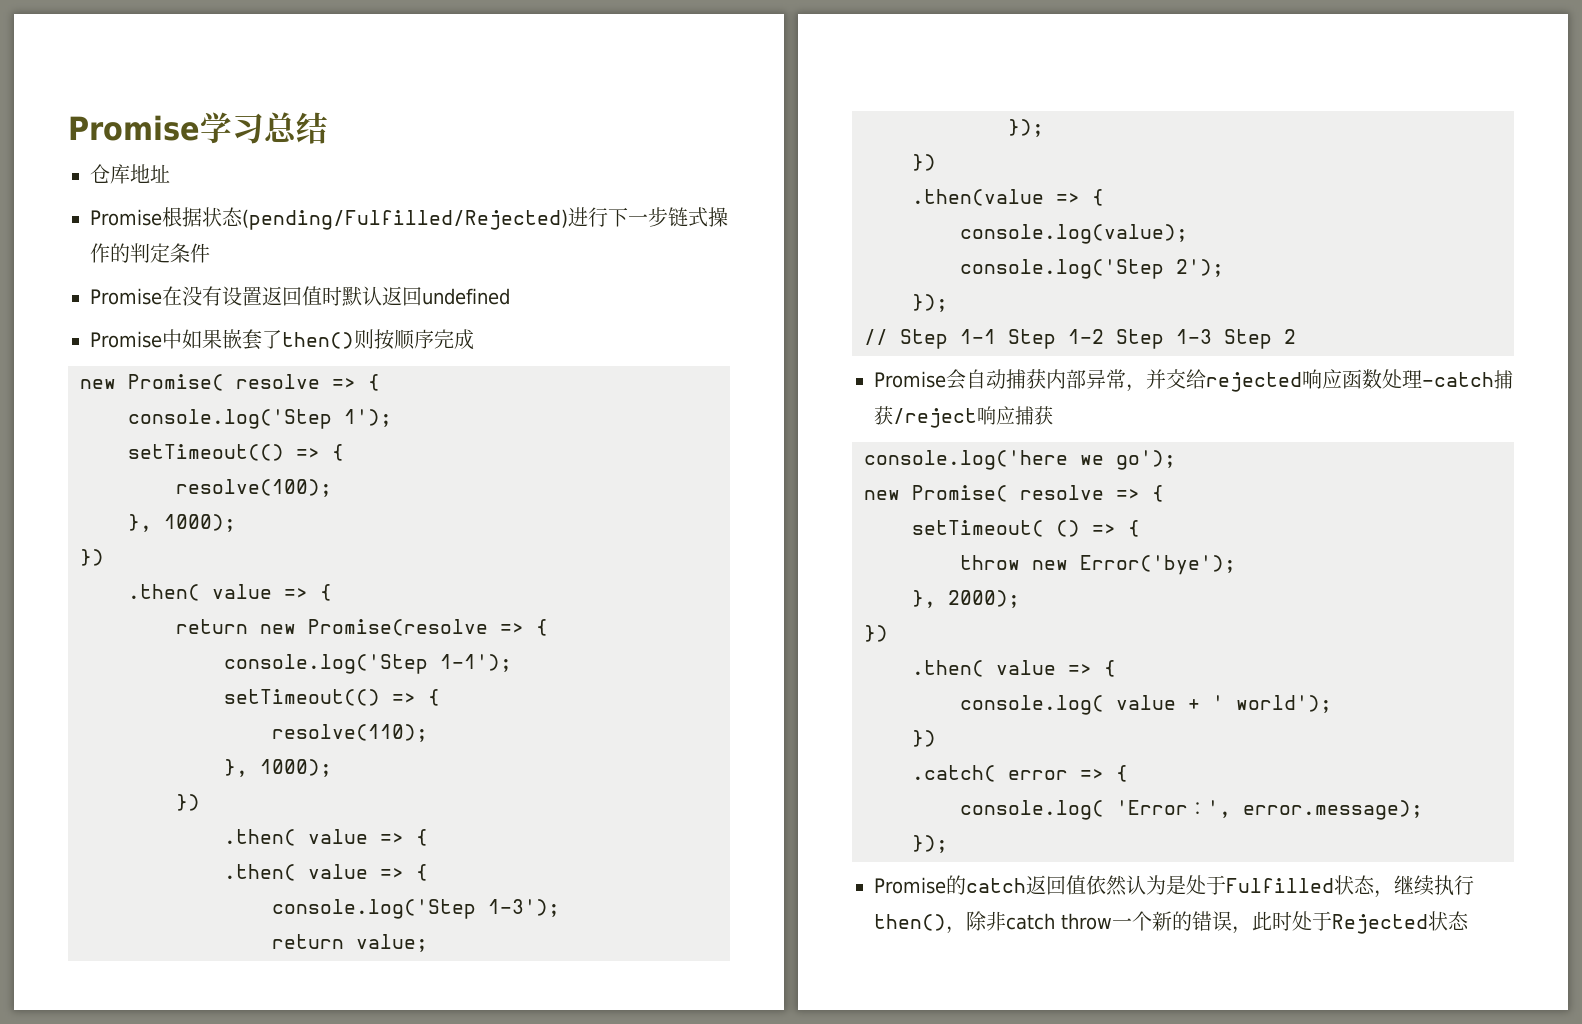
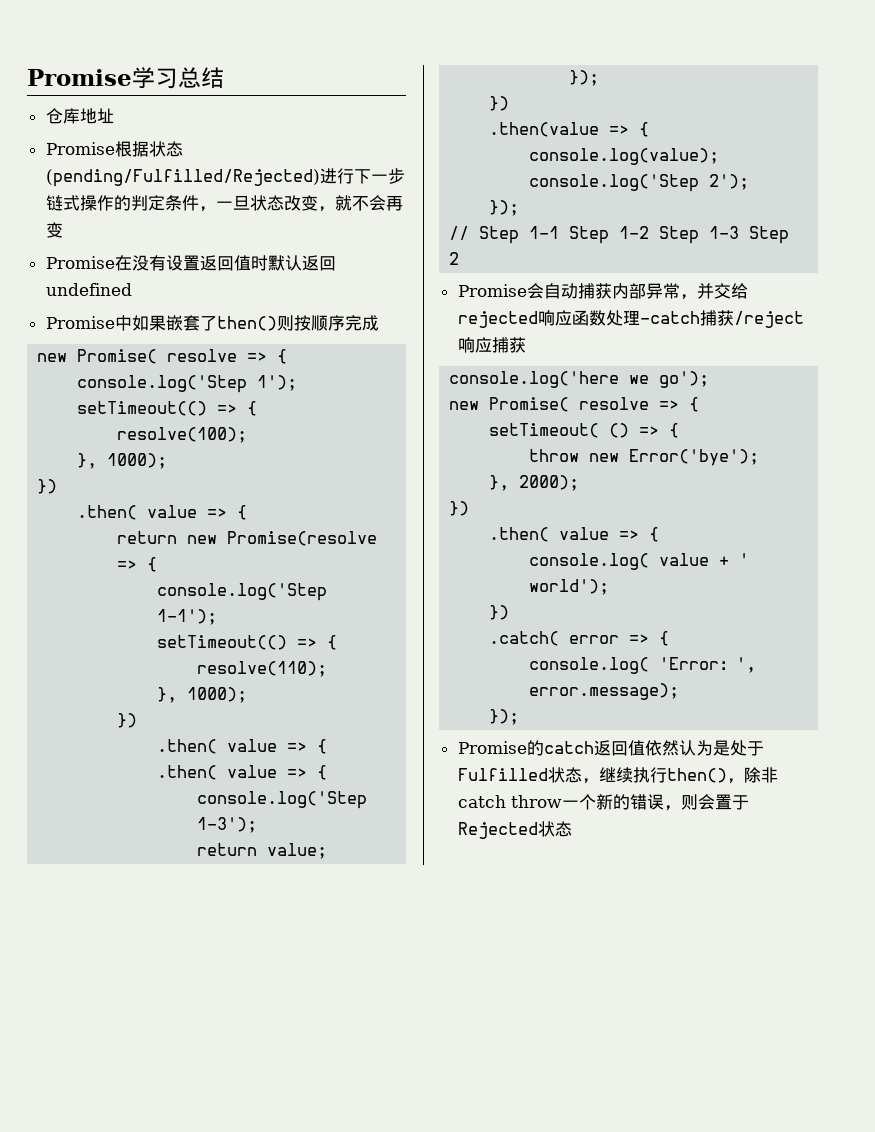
- Promise根据状态(pending/Fulfilled/Rejected)进行下一步链式操作的判定条件
+ Promise根据状态(pending/Fulfilled/Rejected)进行下一步链式操作的判定条件，一旦状态改变，就不会再变
- Promise的catch返回值依然认为是处于Fulfilled状态，继续执行then()，除非catch throw一个新的错误，此时处于Rejected状态
+ Promise的catch返回值依然认为是处于Fulfilled状态，继续执行then()，除非catch throw一个新的错误，则会置于Rejected状态

